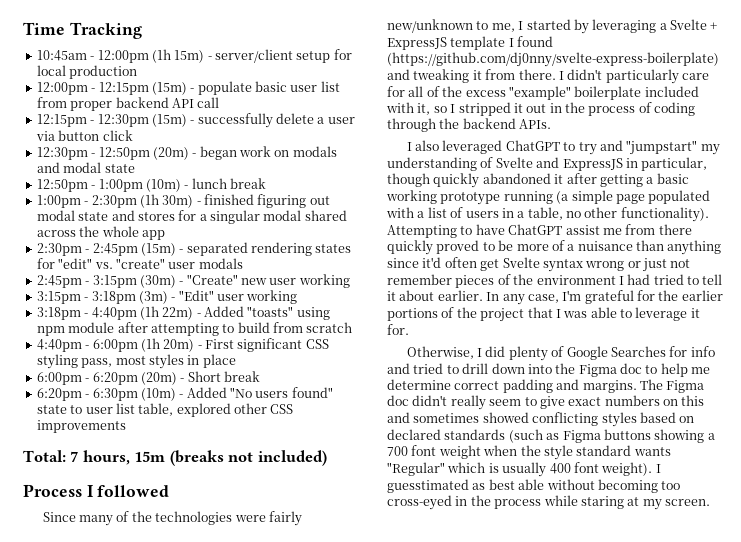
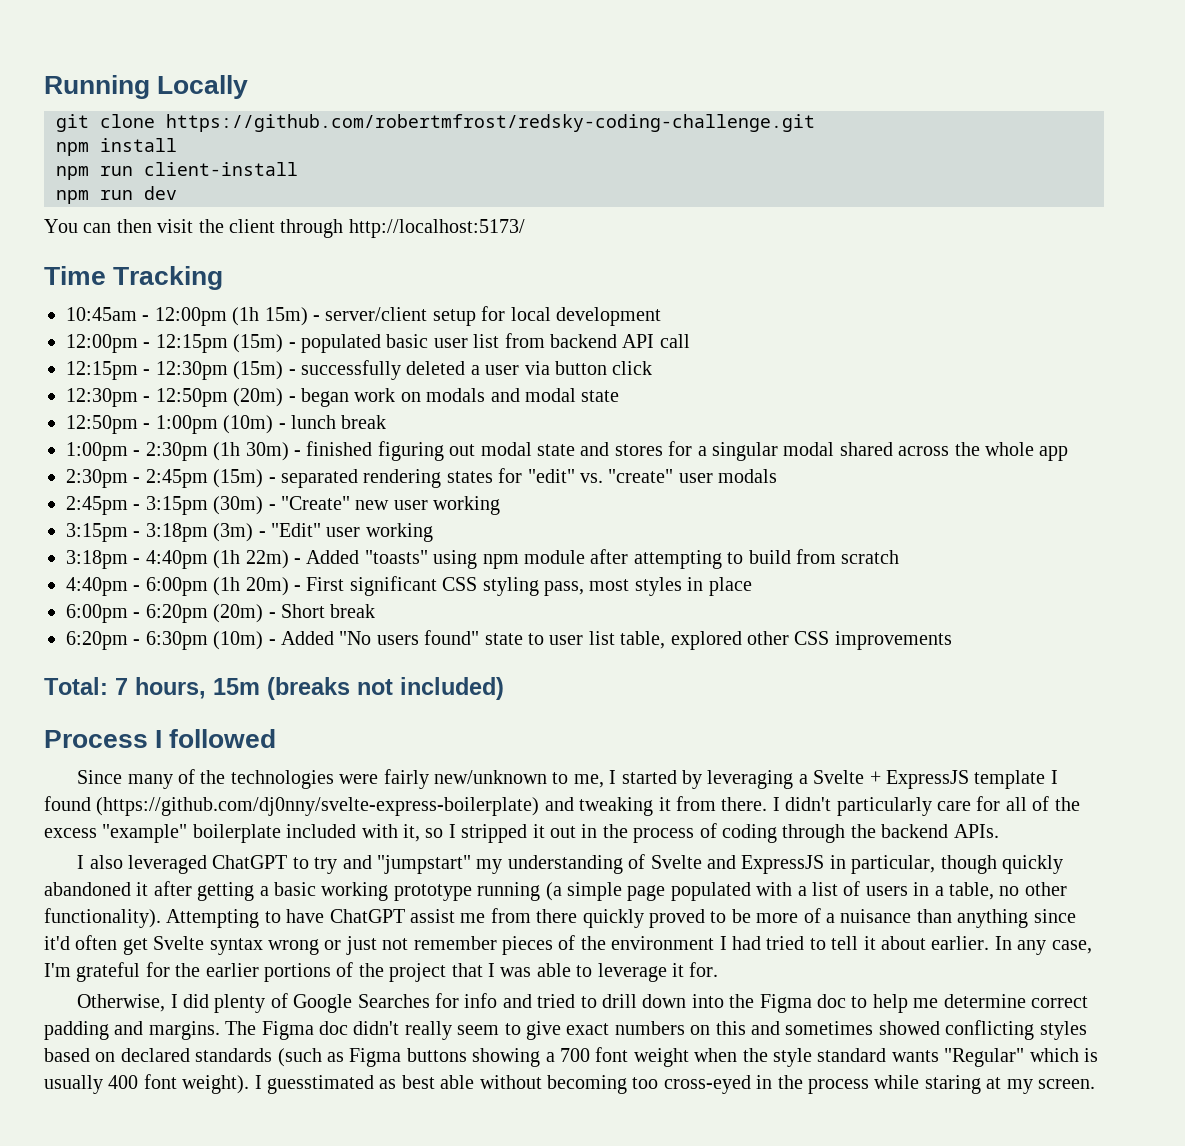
+ Running Locally
+ git clone https://github.com/robertmfrost/redsky-coding-challenge.git
+ npm install
+ npm run client-install
+ npm run dev
+ You can then visit the client through http://localhost:5173/
- 10:45am - 12:00pm (1h 15m) - server/client setup for local production
+ 10:45am - 12:00pm (1h 15m) - server/client setup for local development
- 12:00pm - 12:15pm (15m) - populate basic user list from proper backend API call
+ 12:00pm - 12:15pm (15m) - populated basic user list from backend API call
- 12:15pm - 12:30pm (15m) - successfully delete a user via button click
+ 12:15pm - 12:30pm (15m) - successfully deleted a user via button click

